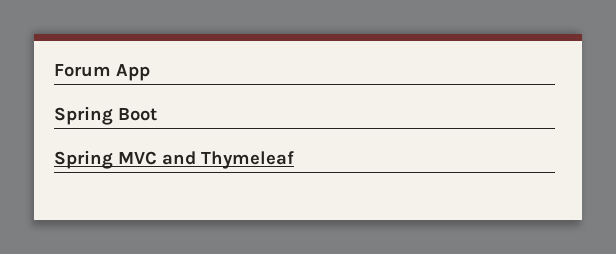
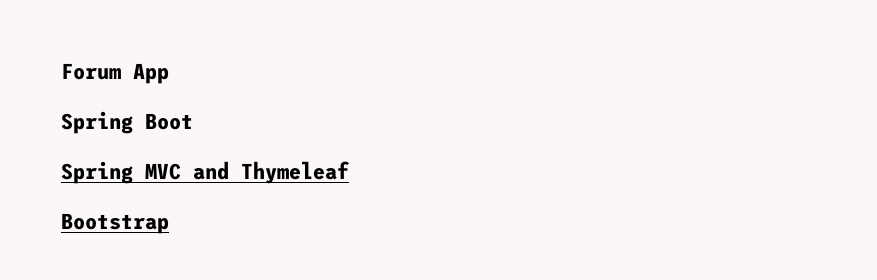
+ Bootstrap

